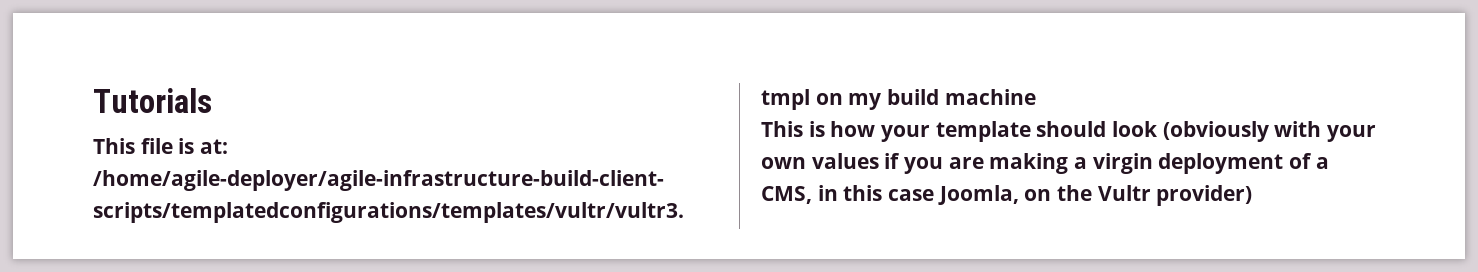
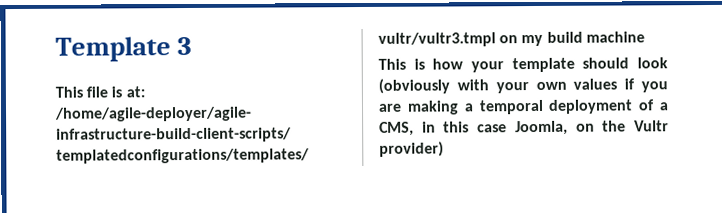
- Tutorials
+ Template 3
- This is how your template should look (obviously with your own values if you are making a virgin deployment of a CMS, in this case Joomla, on the Vultr provider)
+ This is how your template should look (obviously with your own values if you are making a temporal deployment of a CMS, in this case Joomla, on the Vultr provider)

